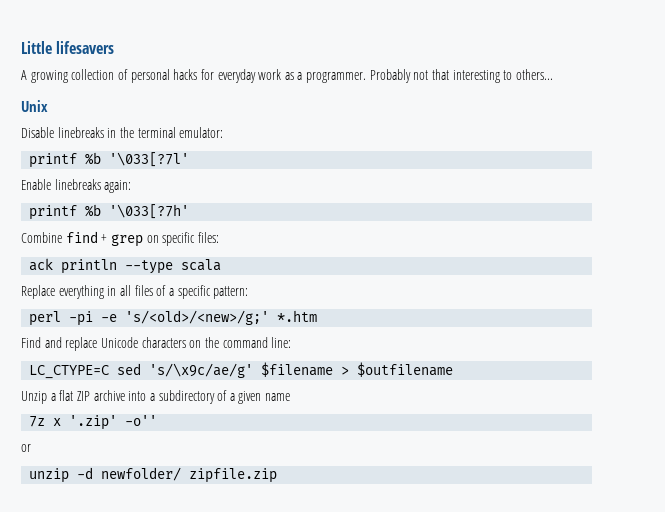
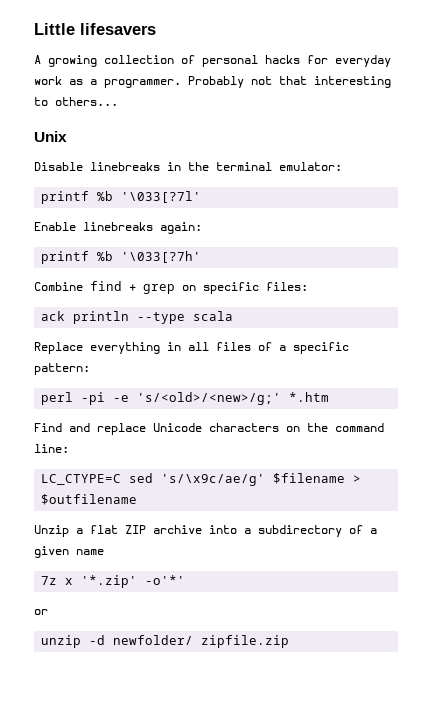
- 7z x '.zip' -o''
+ 7z x '*.zip' -o'*'

